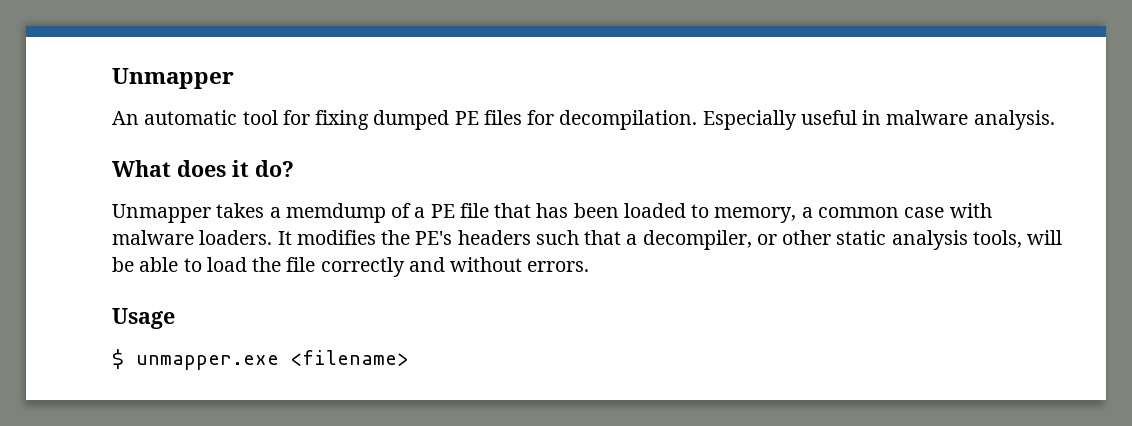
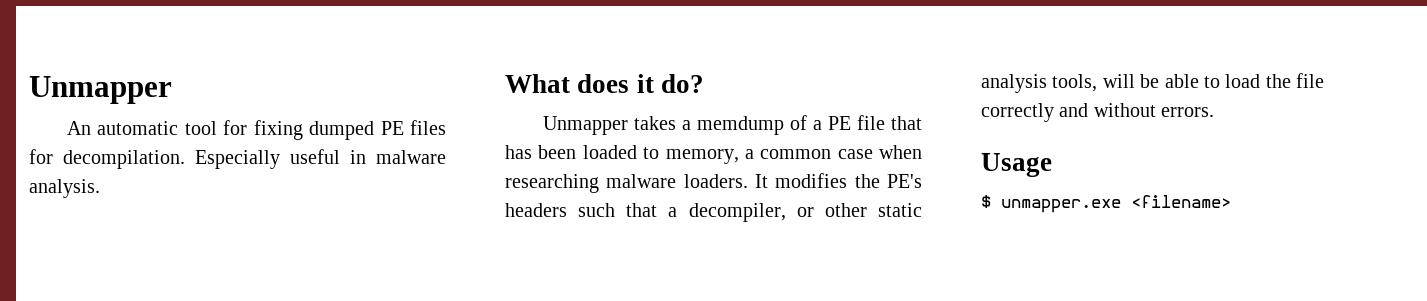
- Unmapper takes a memdump of a PE file that has been loaded to memory, a common case with malware loaders.
+ Unmapper takes a memdump of a PE file that has been loaded to memory, a common case when researching malware loaders.

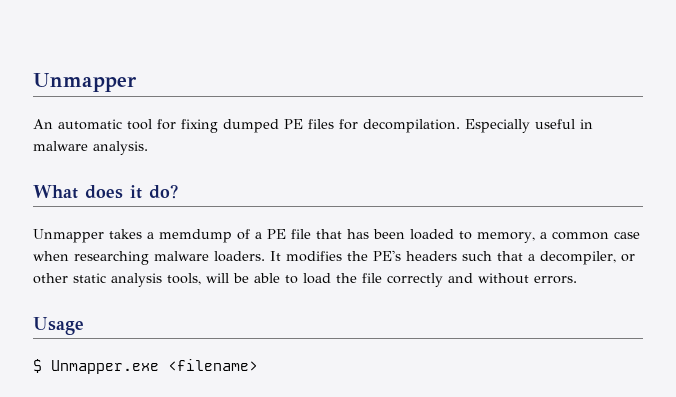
- $ unmapper.exe <filename>
+ $ Unmapper.exe <filename>

